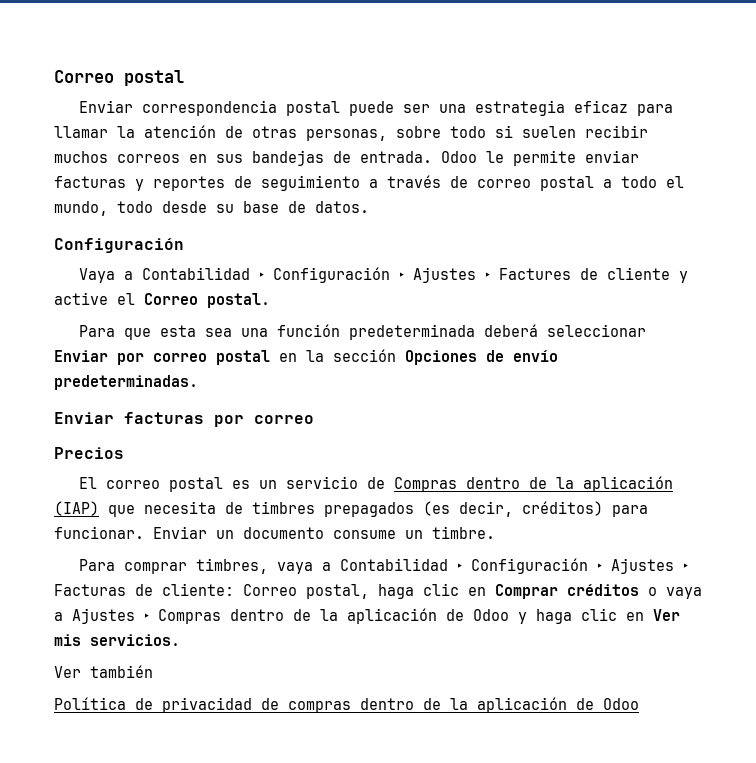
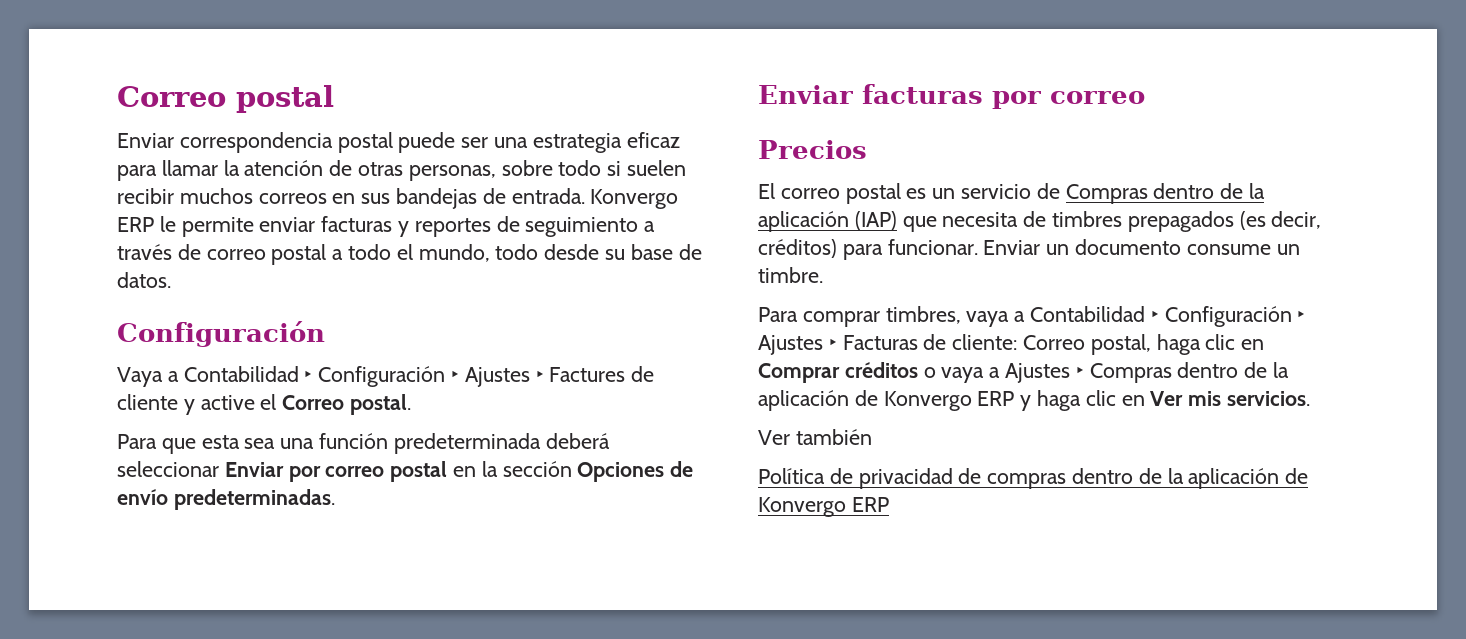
- Odoo le permite enviar facturas y reportes de seguimiento a través de correo postal a todo el mundo, todo desde su base de datos.
+ Konvergo ERP le permite enviar facturas y reportes de seguimiento a través de correo postal a todo el mundo, todo desde su base de datos.
- Para comprar timbres, vaya a Contabilidad ‣ Configuración ‣ Ajustes ‣ Facturas de cliente: Correo postal, haga clic en Comprar créditos o vaya a Ajustes ‣ Compras dentro de la aplicación de Odoo y haga clic en Ver mis servicios.
+ Para comprar timbres, vaya a Contabilidad ‣ Configuración ‣ Ajustes ‣ Facturas de cliente: Correo postal, haga clic en Comprar créditos o vaya a Ajustes ‣ Compras dentro de la aplicación de Konvergo ERP y haga clic en Ver mis servicios.
- Política de privacidad de compras dentro de la aplicación de Odoo
+ Política de privacidad de compras dentro de la aplicación de Konvergo ERP

